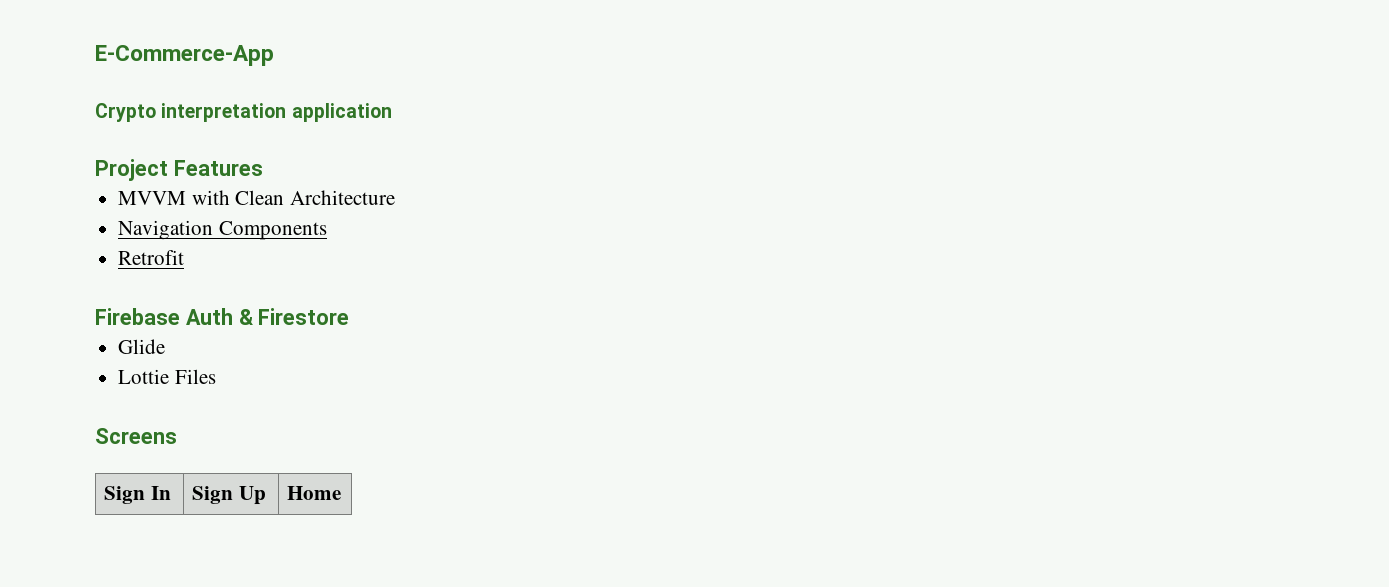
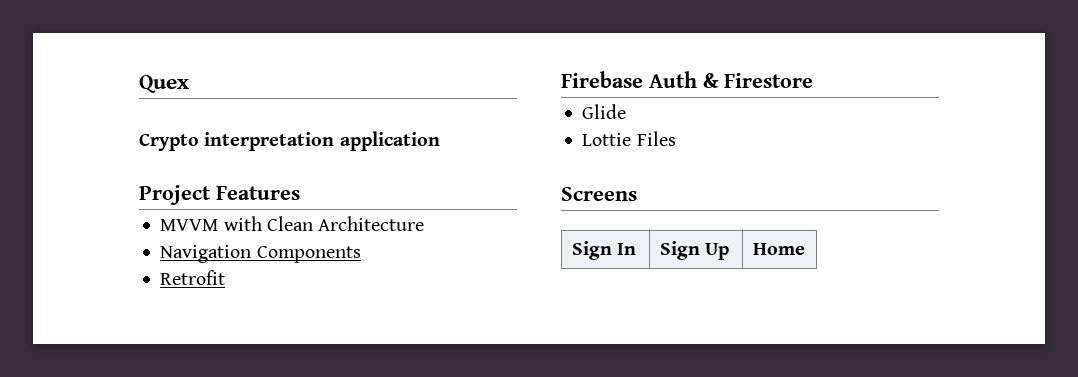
- E-Commerce-App
+ Quex

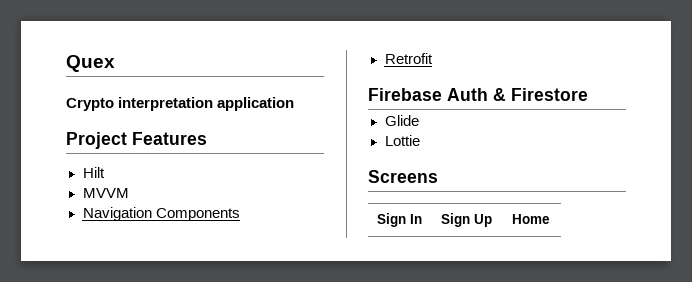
+ Hilt
- MVVM with Clean Architecture
+ MVVM
- Lottie Files
+ Lottie

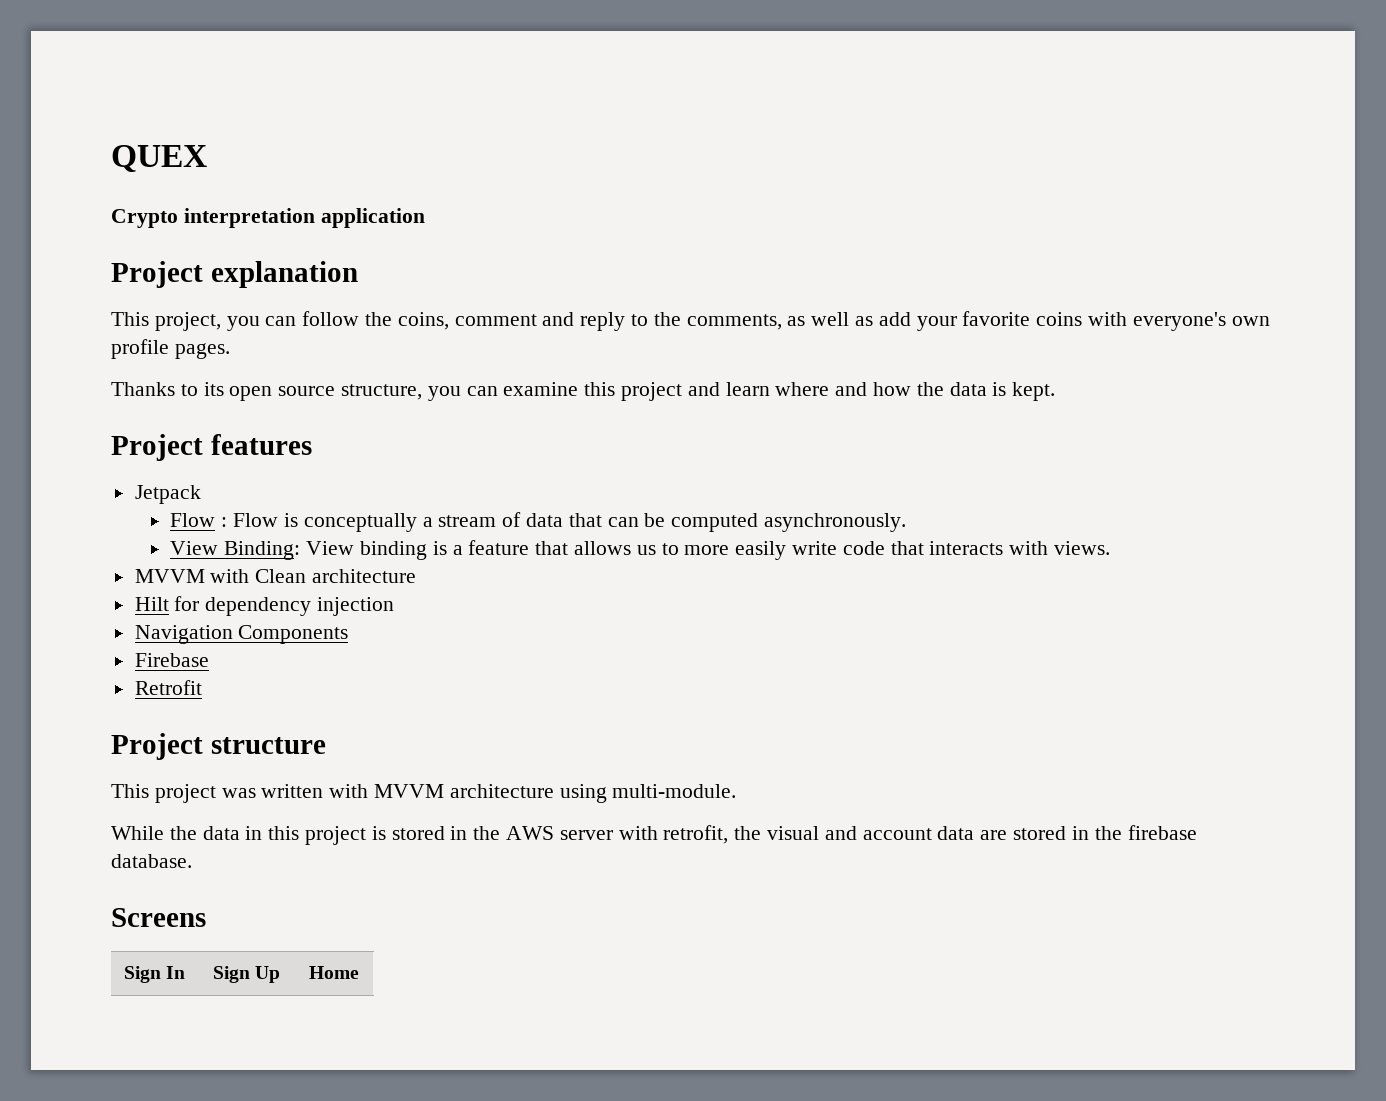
- Quex
+ QUEX
- Project Features
- Hilt
- MVVM
+ Project explanation
+ This project, you can follow the coins, comment and reply to the comments, as well as add your favorite coins with everyone's own profile pages.
+ Thanks to its open source structure, you can examine this project and learn where and how the data is kept.
+ Project features
+ Jetpack
+ Flow : Flow is conceptually a stream of data that can be computed asynchronously.
+ View Binding: View binding is a feature that allows us to more easily write code that interacts with views.
+ MVVM with Clean architecture
+ Hilt for dependency injection
+ Firebase
- Firebase Auth & Firestore
- Glide
- Lottie
+ Project structure
+ This project was written with MVVM architecture using multi-module.
+ While the data in this project is stored in the AWS server with retrofit, the visual and account data are stored in the firebase database.

